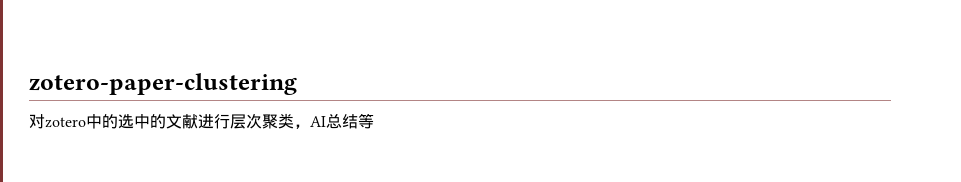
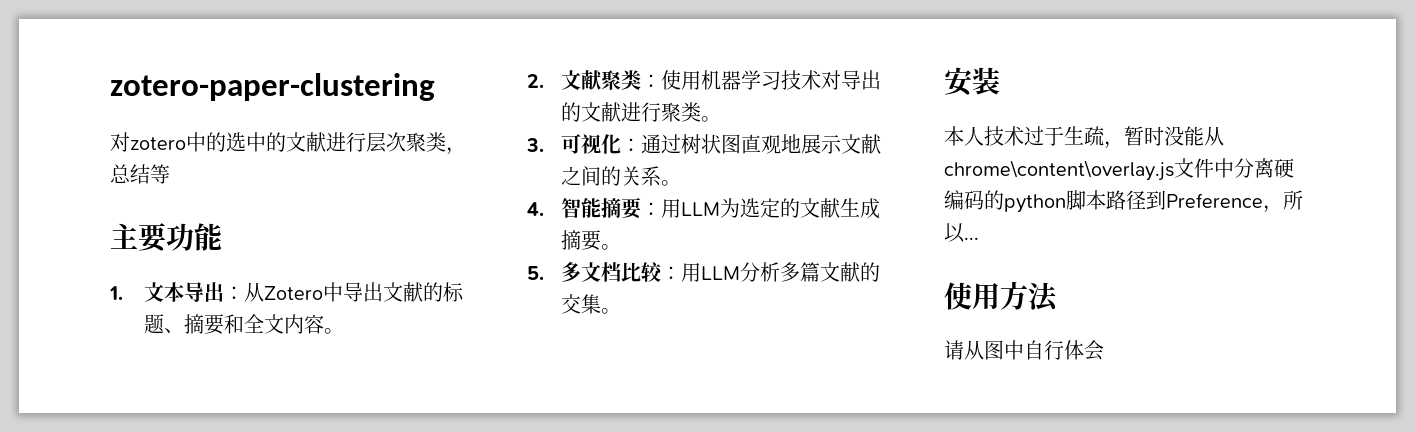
- 对zotero中的选中的文献进行层次聚类，AI总结等
+ 对zotero中的选中的文献进行层次聚类，总结等
+ 主要功能
+ 1.文本导出：从Zotero中导出文献的标题、摘要和全文内容。
+ 2.文献聚类：使用机器学习技术对导出的文献进行聚类。
+ 3.可视化：通过树状图直观地展示文献之间的关系。
+ 4.智能摘要：用LLM为选定的文献生成摘要。
+ 5.多文档比较：用LLM分析多篇文献的交集。
+ 安装
+ 本人技术过于生疏，暂时没能从chrome\content\overlay.js文件中分离硬编码的python脚本路径到Preference，所以...
+ 使用方法
+ 请从图中自行体会

